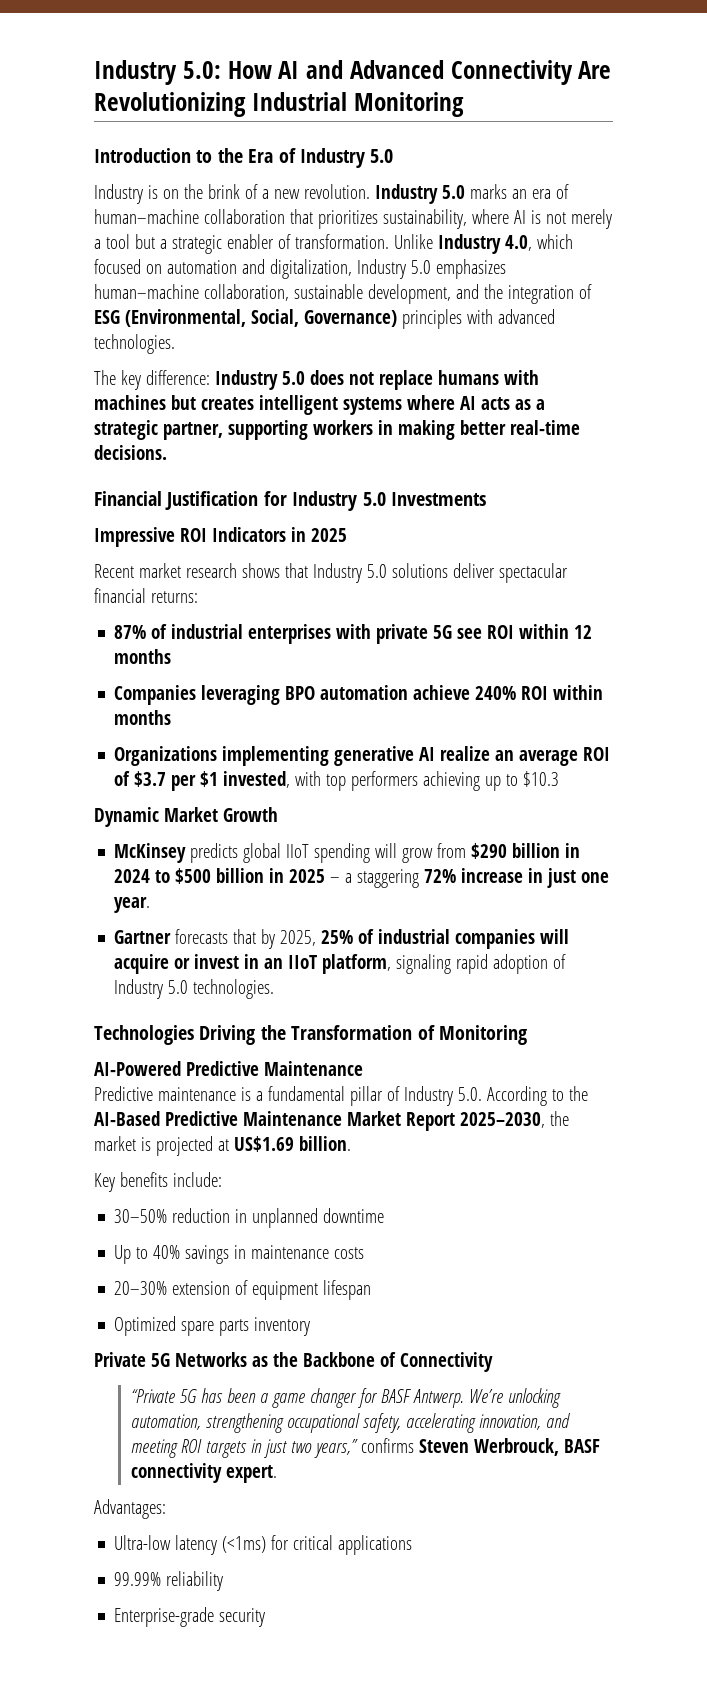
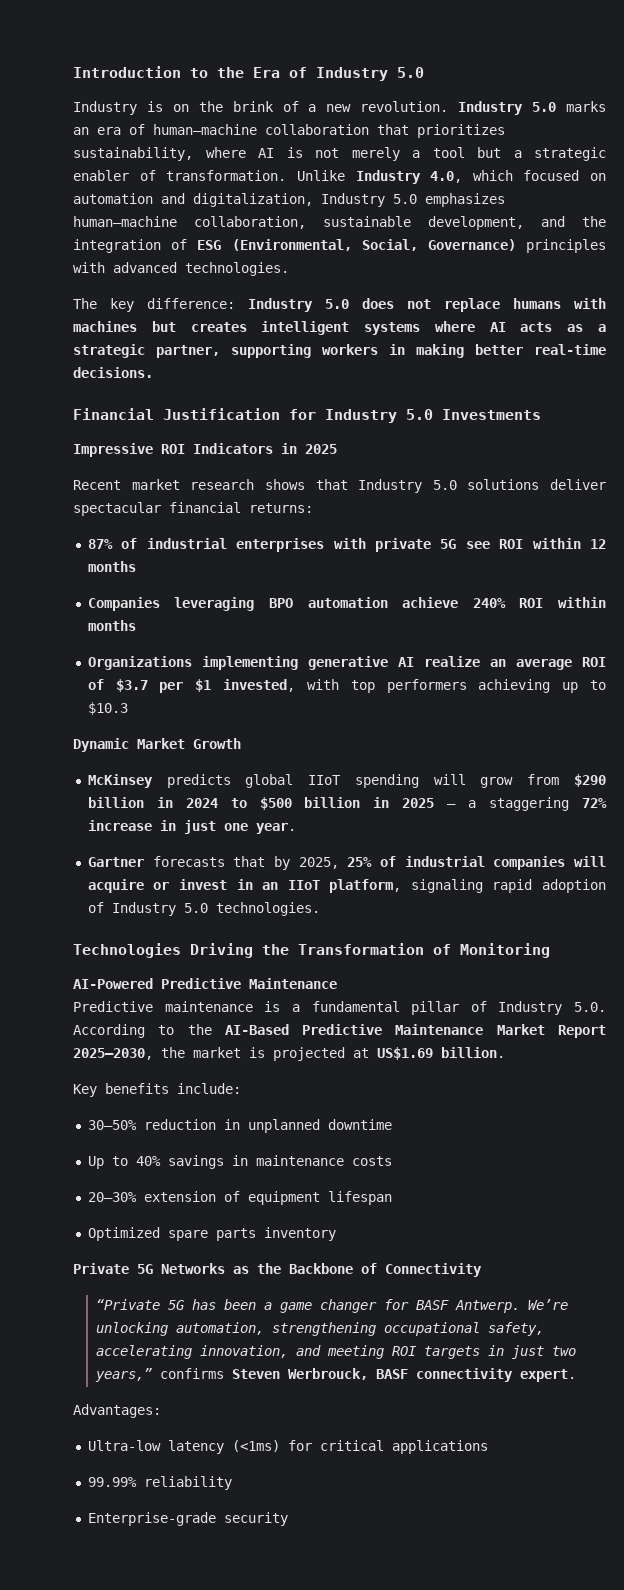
- Industry 5.0: How AI and Advanced Connectivity Are Revolutionizing Industrial Monitoring

